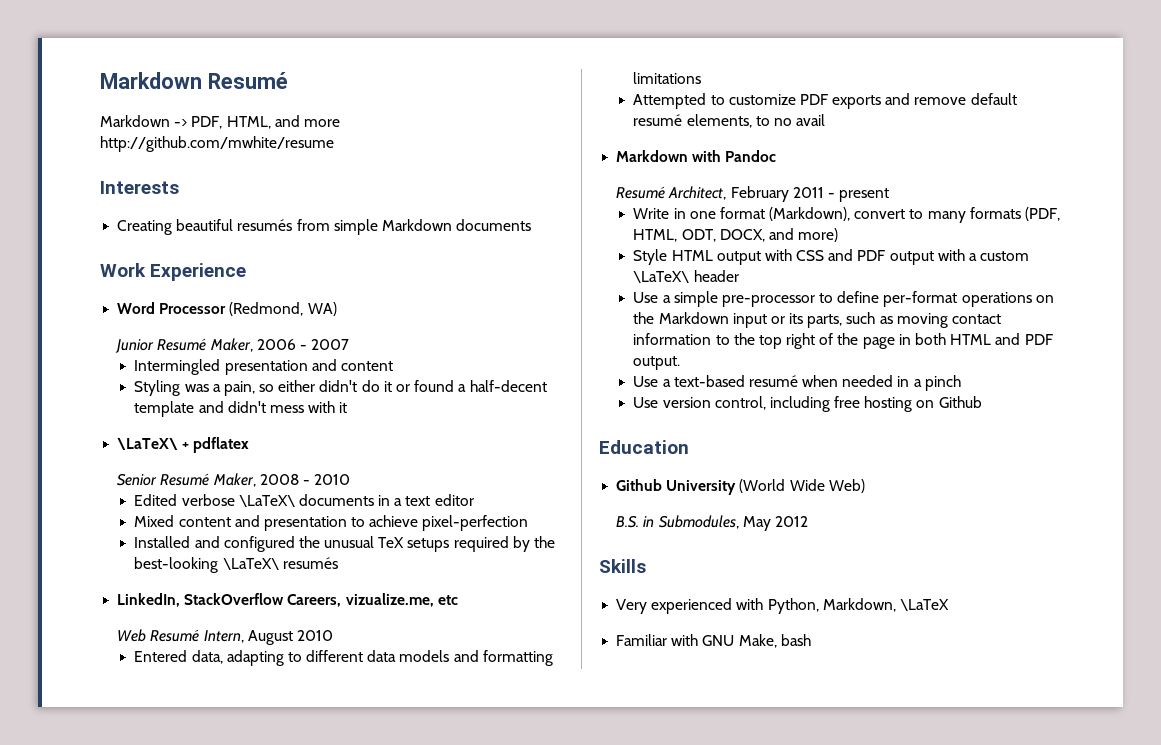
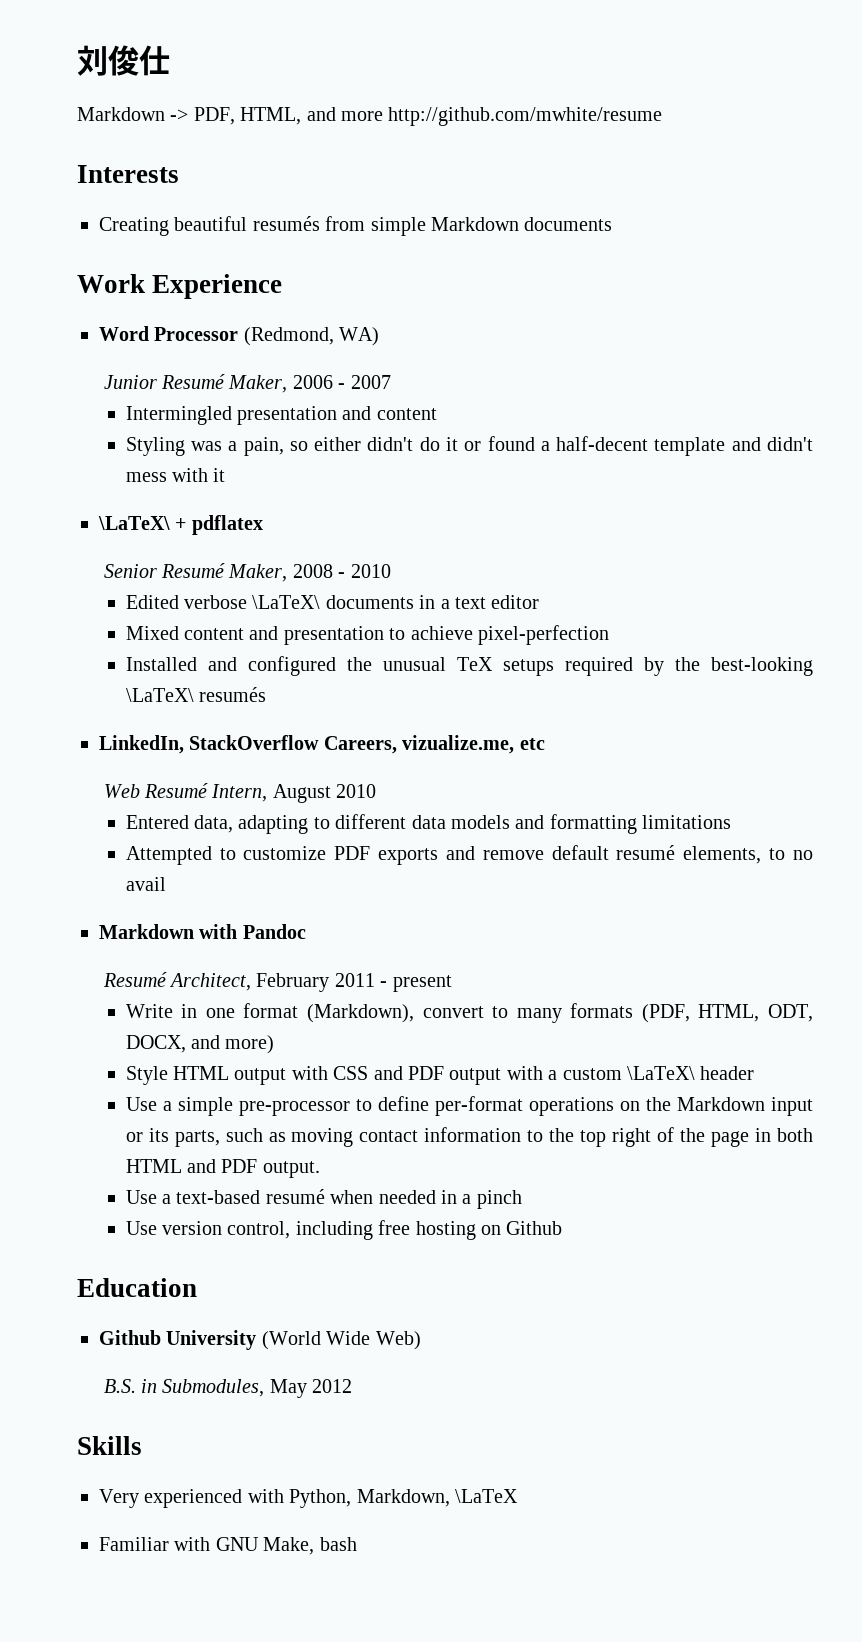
- Markdown Resumé
+ 刘俊仕

